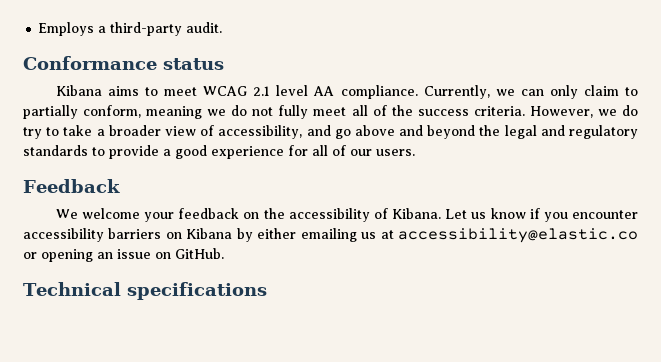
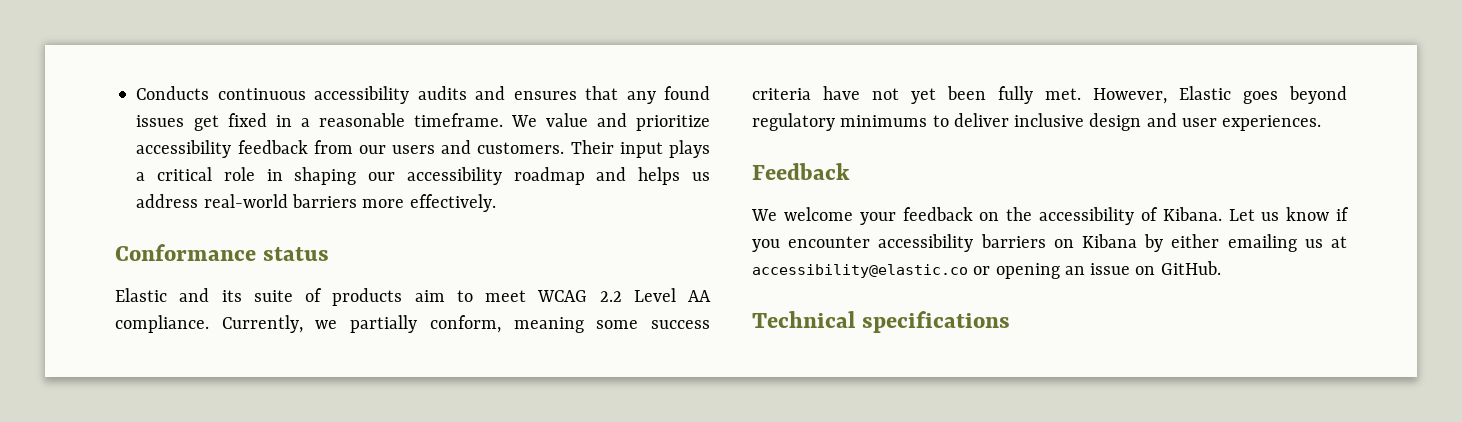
- Employs a third-party audit.
+ Conducts continuous accessibility audits and ensures that any found issues get fixed in a reasonable timeframe. We value and prioritize accessibility feedback from our users and customers. Their input plays a critical role in shaping our accessibility roadmap and helps us address real-world barriers more effectively.
  Conformance status
- Kibana aims to meet WCAG 2.1 level AA compliance.
+ Elastic and its suite of products aim to meet WCAG 2.2 Level AA compliance.
- Currently, we can only claim to partially conform, meaning we do not fully meet all of the success criteria. However, we do try to take a broader view of accessibility, and go above and beyond the legal and regulatory standards to provide a good experience for all of our users.
+ Currently, we partially conform, meaning some success criteria have not yet been fully met. However, Elastic goes beyond regulatory minimums to deliver inclusive design and user experiences.

